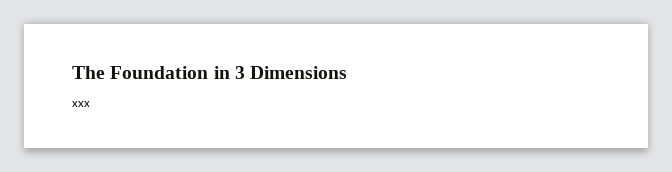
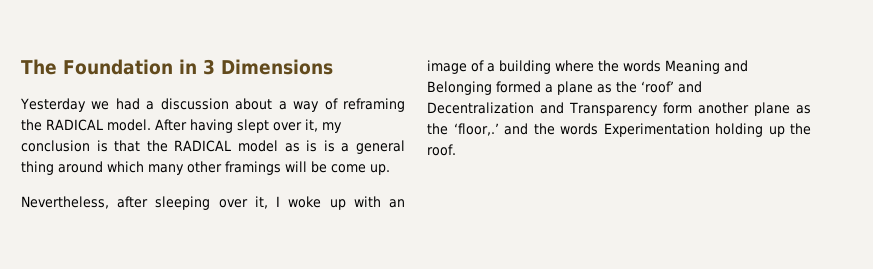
- xxx
+ Yesterday we had a discussion about a way of reframing the RADICAL model. After having slept over it, my conclusion is that the RADICAL model as is is a general thing around which many other framings will be come up.
+ Nevertheless, after sleeping over it, I woke up with an image of a building where the words Meaning and Belonging formed a plane as the ‘roof’ and Decentralization and Transparency form another plane as the ‘floor,.’ and the words Experimentation holding up the roof.

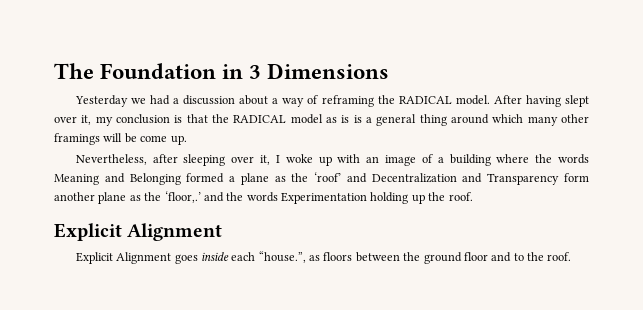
  Nevertheless, after sleeping over it, I woke up with an image of a building where the words Meaning and Belonging formed a plane as the ‘roof’ and Decentralization and Transparency form another plane as the ‘floor,.’ and the words Experimentation holding up the roof.
+ Explicit Alignment
+ Explicit Alignment goes inside each “house.”, as floors between the ground floor and to the roof.

